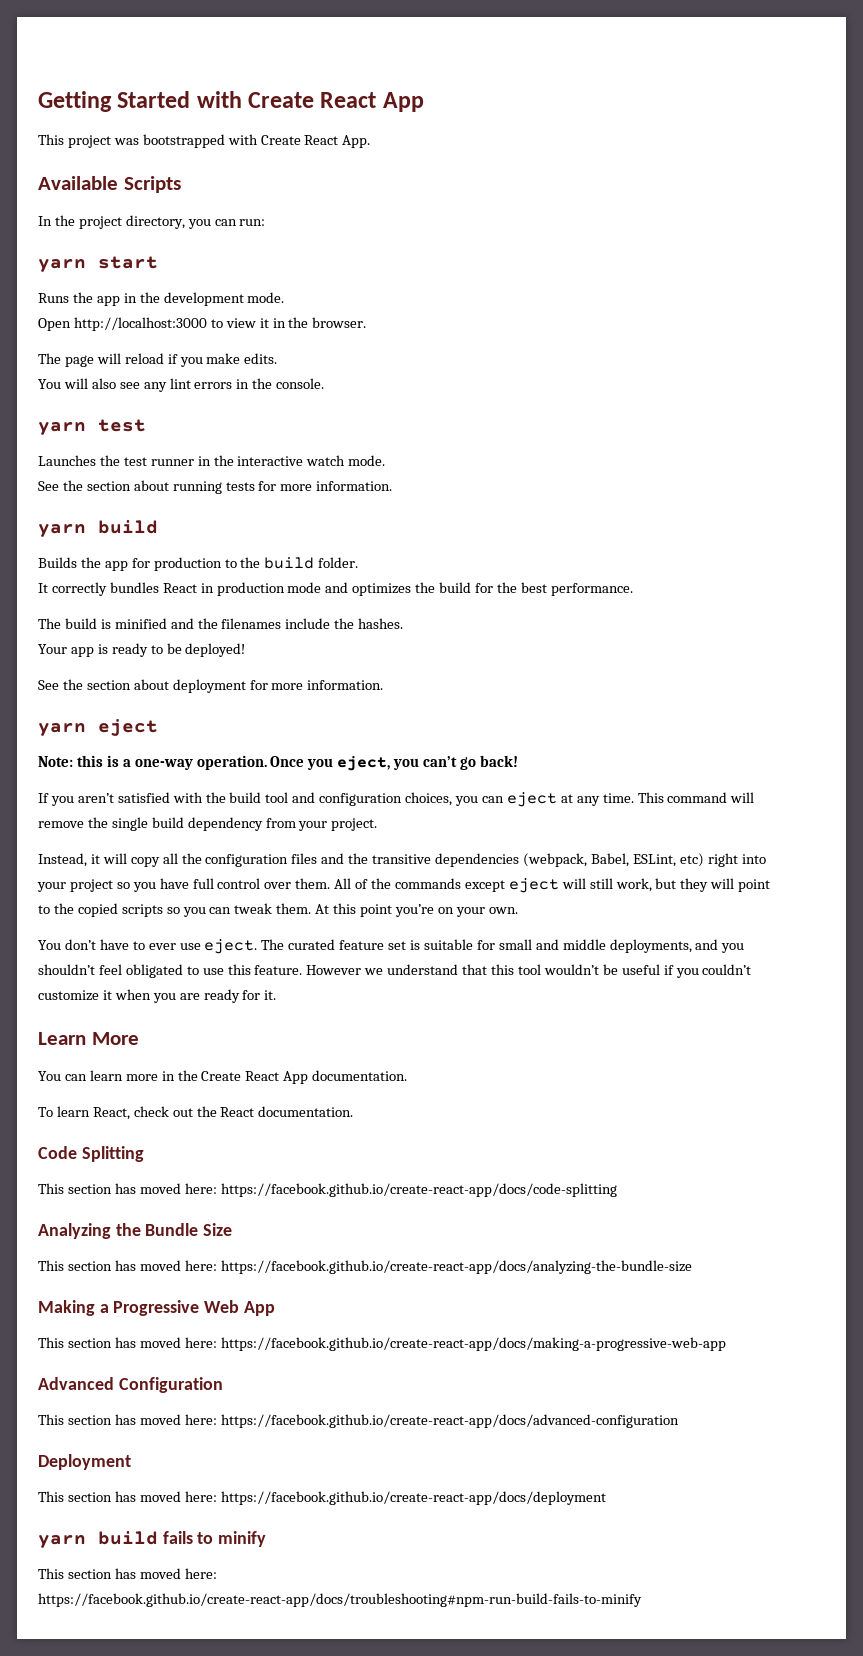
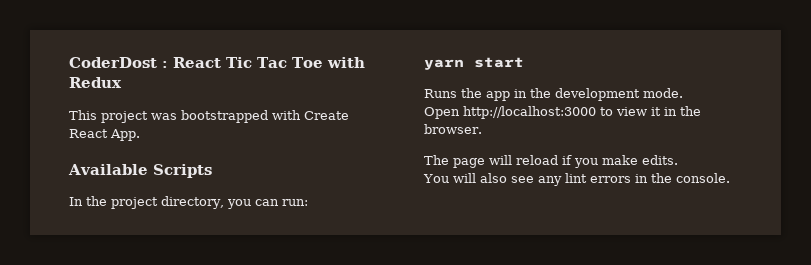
- Getting Started with Create React App
+ CoderDost : React Tic Tac Toe with Redux
- yarn test
- Launches the test runner in the interactive watch mode.
- See the section about running tests for more information.
- yarn build
- Builds the app for production to the build folder.
- It correctly bundles React in production mode and optimizes the build for the best performance.
- The build is minified and the filenames include the hashes.
- Your app is ready to be deployed!
- See the section about deployment for more information.
- yarn eject
- Note: this is a one-way operation. Once you eject, you can’t go back!
- If you aren’t satisfied with the build tool and configuration choices, you can eject at any time. This command will remove the single build dependency from your project.
- Instead, it will copy all the configuration files and the transitive dependencies (webpack, Babel, ESLint, etc) right into your project so you have full control over them. All of the commands except eject will still work, but they will point to the copied scripts so you can tweak them. At this point you’re on your own.
- You don’t have to ever use eject. The curated feature set is suitable for small and middle deployments, and you shouldn’t feel obligated to use this feature. However we understand that this tool wouldn’t be useful if you couldn’t customize it when you are ready for it.
- Learn More
- You can learn more in the Create React App documentation.
- To learn React, check out the React documentation.
- Code Splitting
- This section has moved here: https://facebook.github.io/create-react-app/docs/code-splitting
- Analyzing the Bundle Size
- This section has moved here: https://facebook.github.io/create-react-app/docs/analyzing-the-bundle-size
- Making a Progressive Web App
- This section has moved here: https://facebook.github.io/create-react-app/docs/making-a-progressive-web-app
- Advanced Configuration
- This section has moved here: https://facebook.github.io/create-react-app/docs/advanced-configuration
- Deployment
- This section has moved here: https://facebook.github.io/create-react-app/docs/deployment
- yarn build fails to minify
- This section has moved here: https://facebook.github.io/create-react-app/docs/troubleshooting#npm-run-build-fails-to-minify

